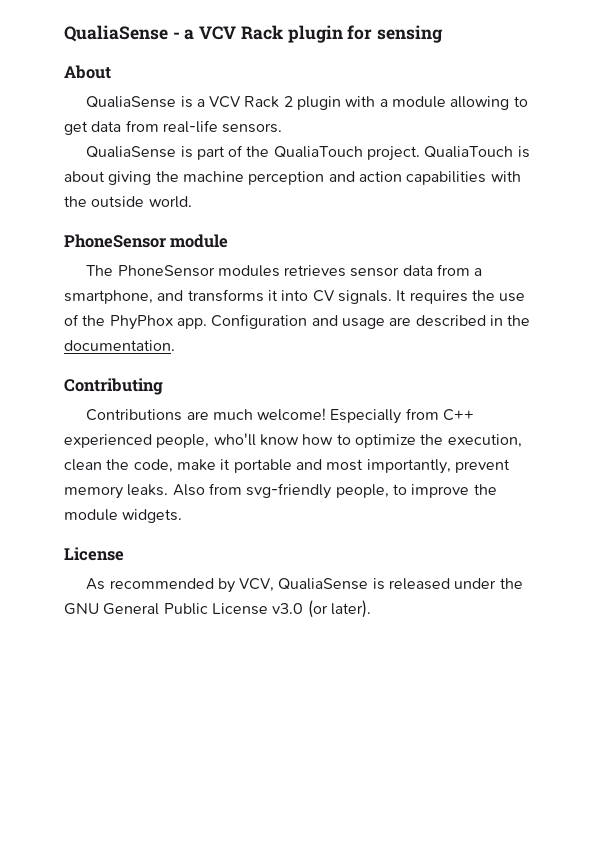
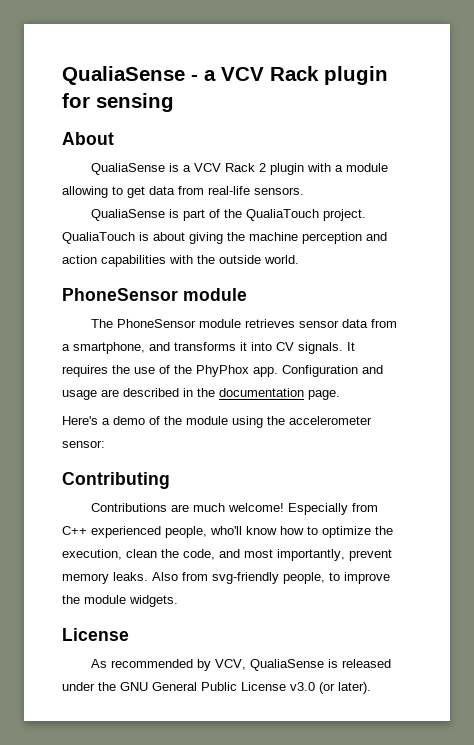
- The PhoneSensor modules retrieves sensor data from a smartphone, and transforms it into CV signals.
+ The PhoneSensor module retrieves sensor data from a smartphone, and transforms it into CV signals.
- Configuration and usage are described in the documentation.
+ Configuration and usage are described in the documentation page.
+ Here's a demo of the module using the accelerometer sensor:
- Especially from C++ experienced people, who'll know how to optimize the execution, clean the code, make it portable and most importantly, prevent memory leaks.
+ Especially from C++ experienced people, who'll know how to optimize the execution, clean the code, and most importantly, prevent memory leaks.

